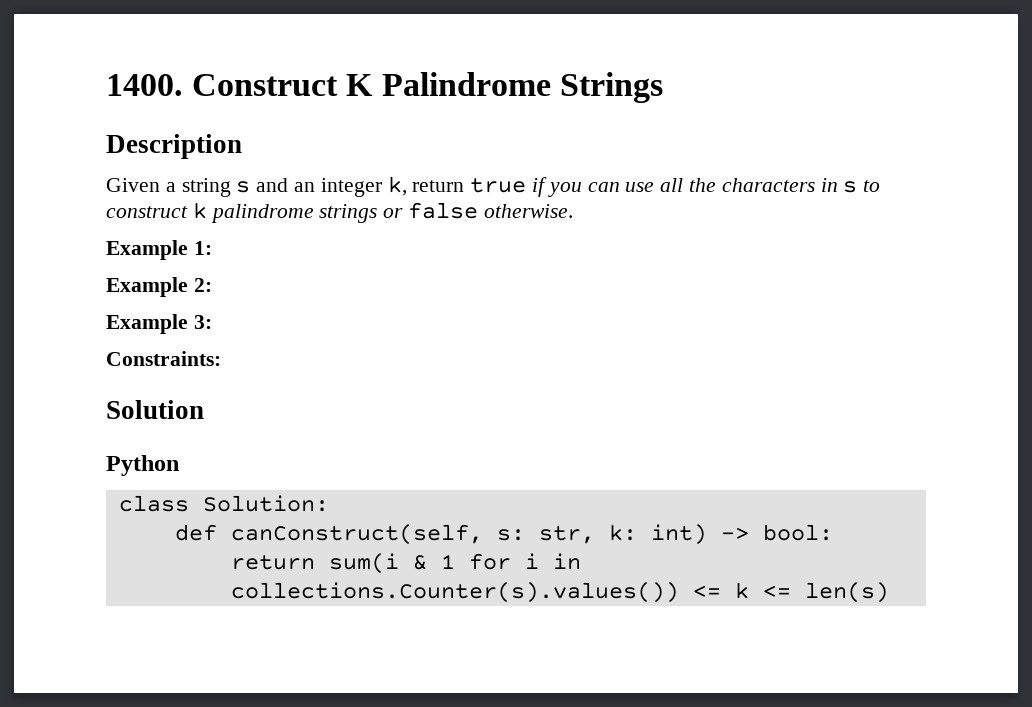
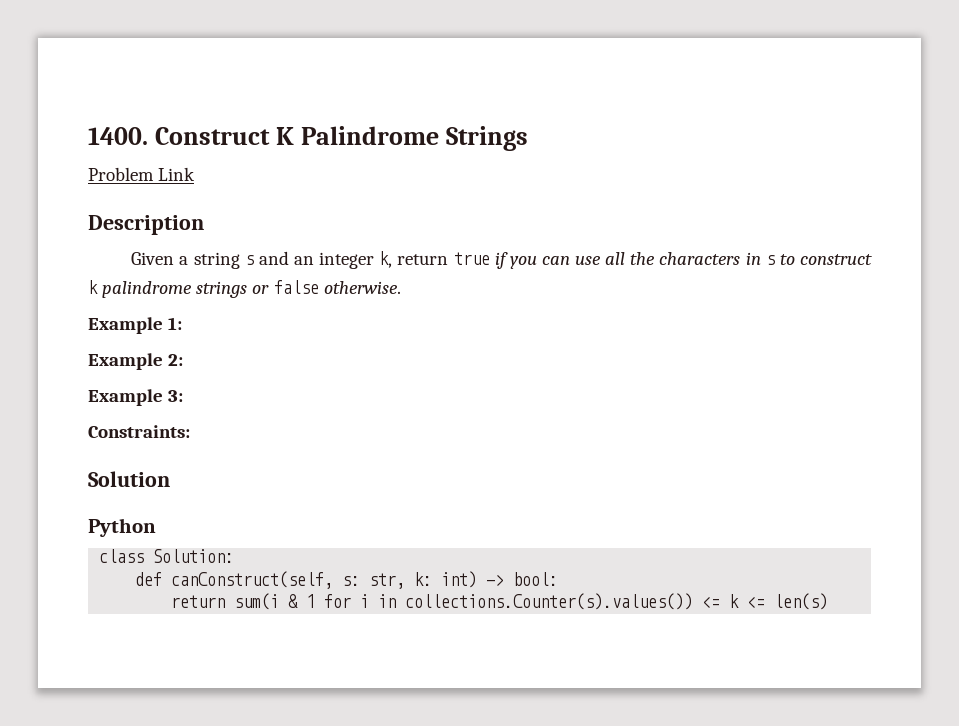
+ Problem Link

